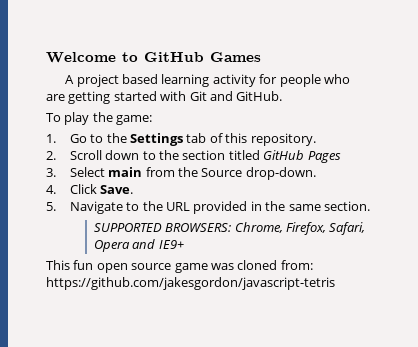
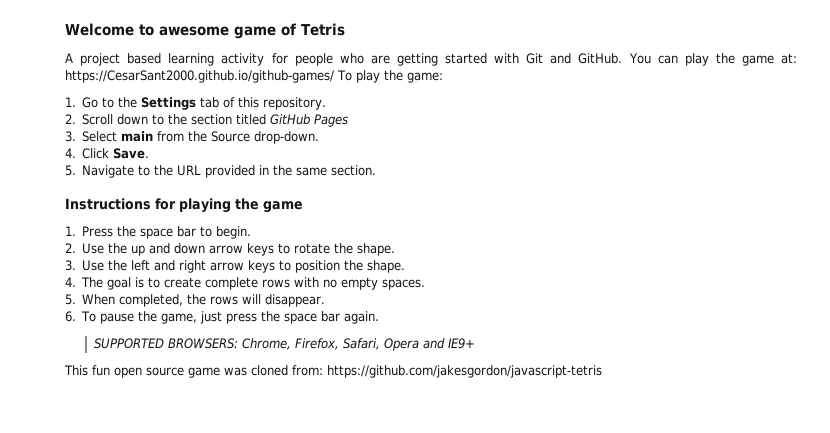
- Welcome to GitHub Games
+ Welcome to awesome game of Tetris
- A project based learning activity for people who are getting started with Git and GitHub.
- To play the game:
+ A project based learning activity for people who are getting started with Git and GitHub. You can play the game at: https://CesarSant2000.github.io/github-games/ To play the game:
+ Instructions for playing the game
+ 1. Press the space bar to begin.
+ 2. Use the up and down arrow keys to rotate the shape.
+ 3. Use the left and right arrow keys to position the shape.
+ 4. The goal is to create complete rows with no empty spaces.
+ 5. When completed, the rows will disappear.
+ 6. To pause the game, just press the space bar again.

